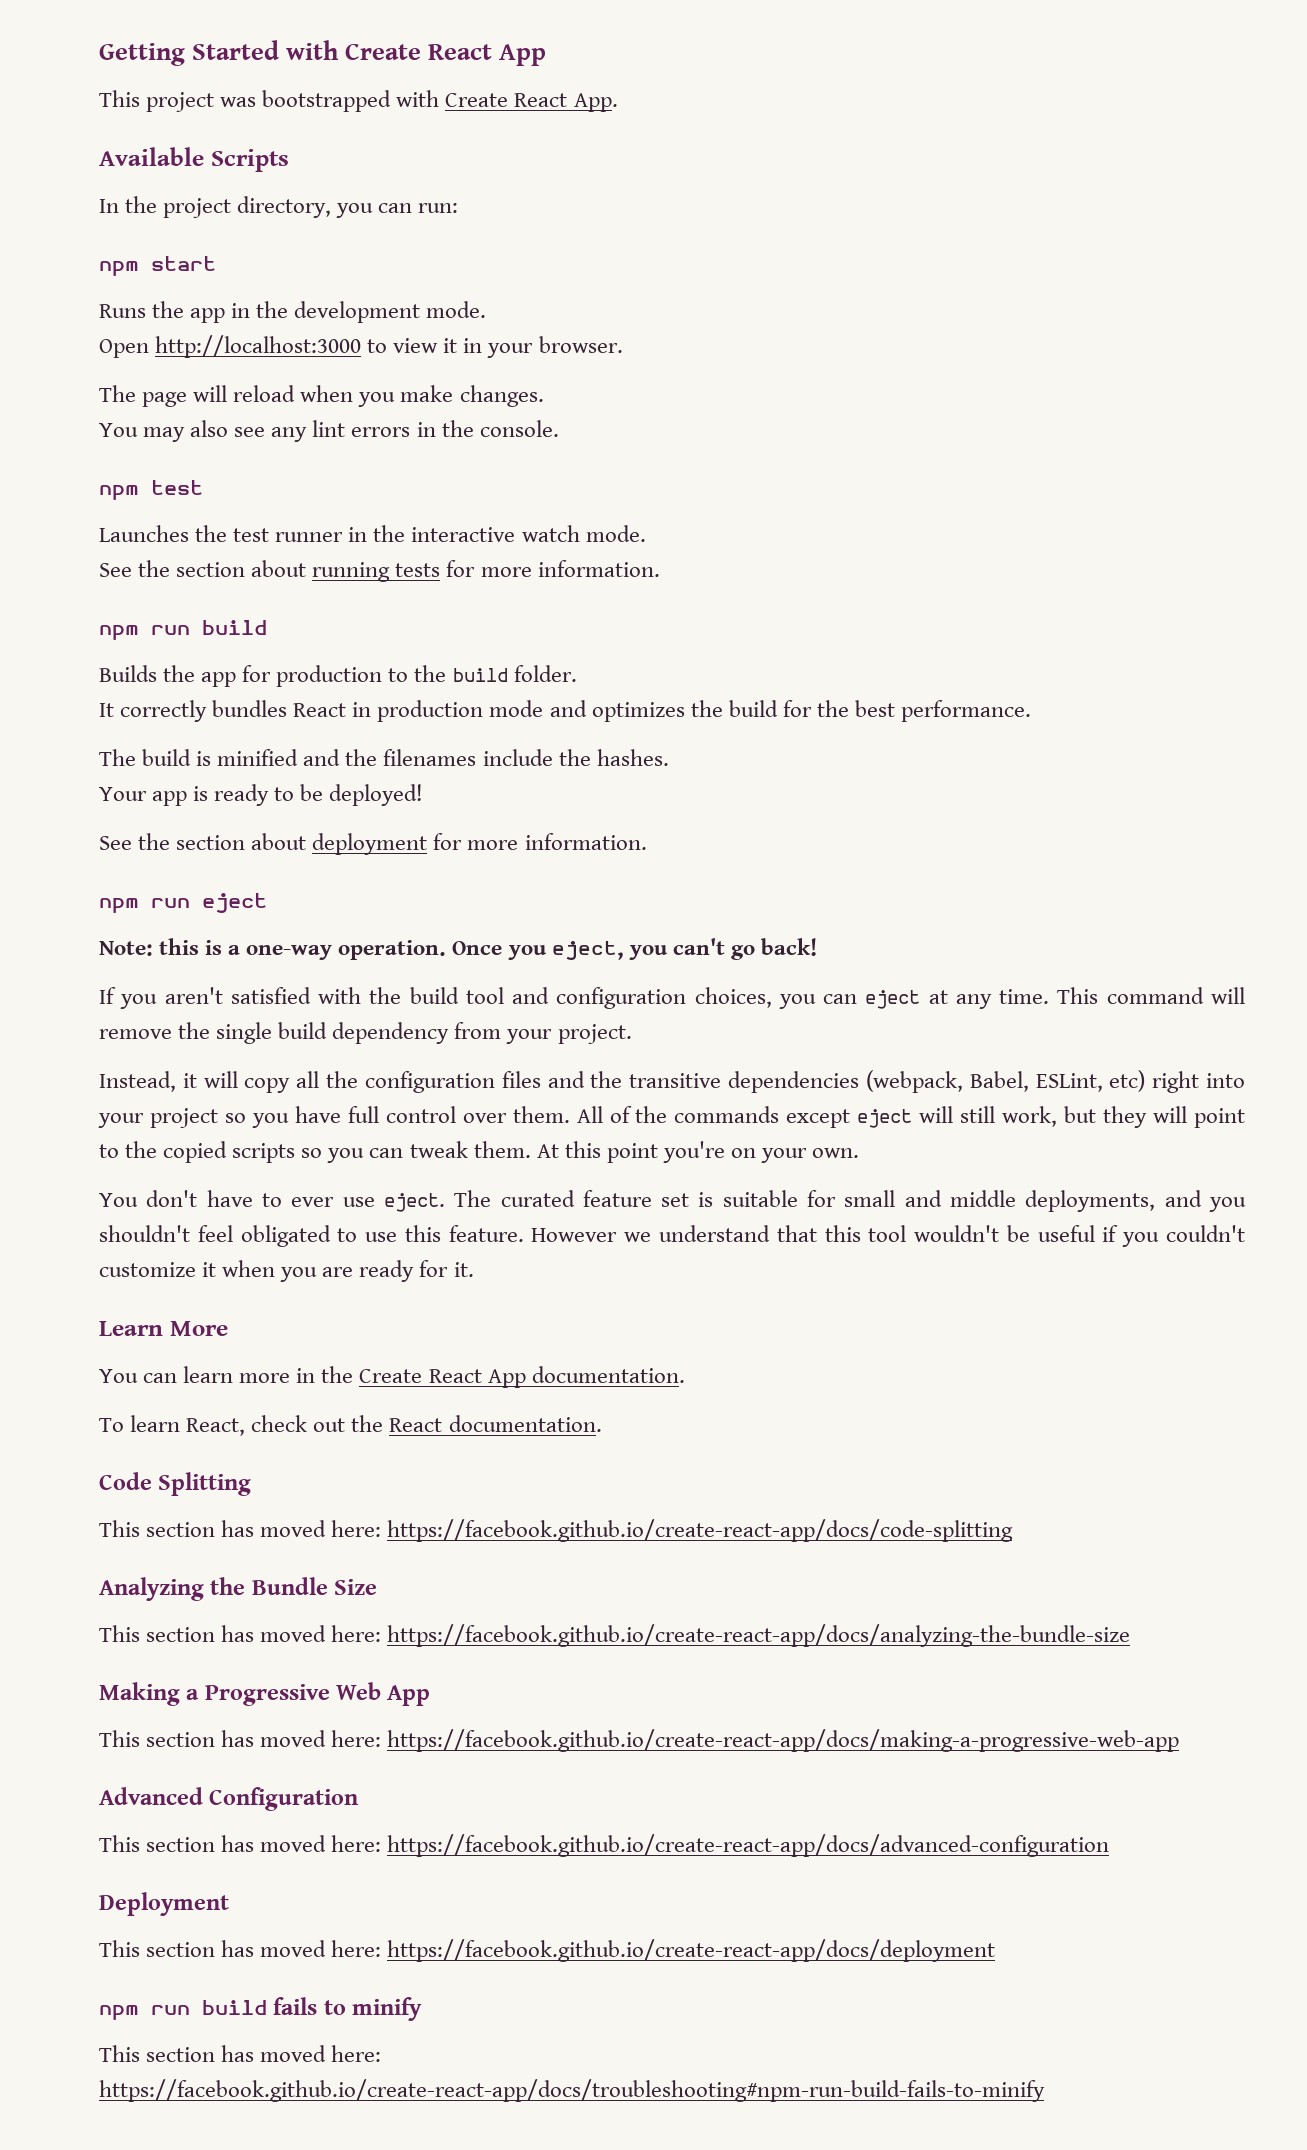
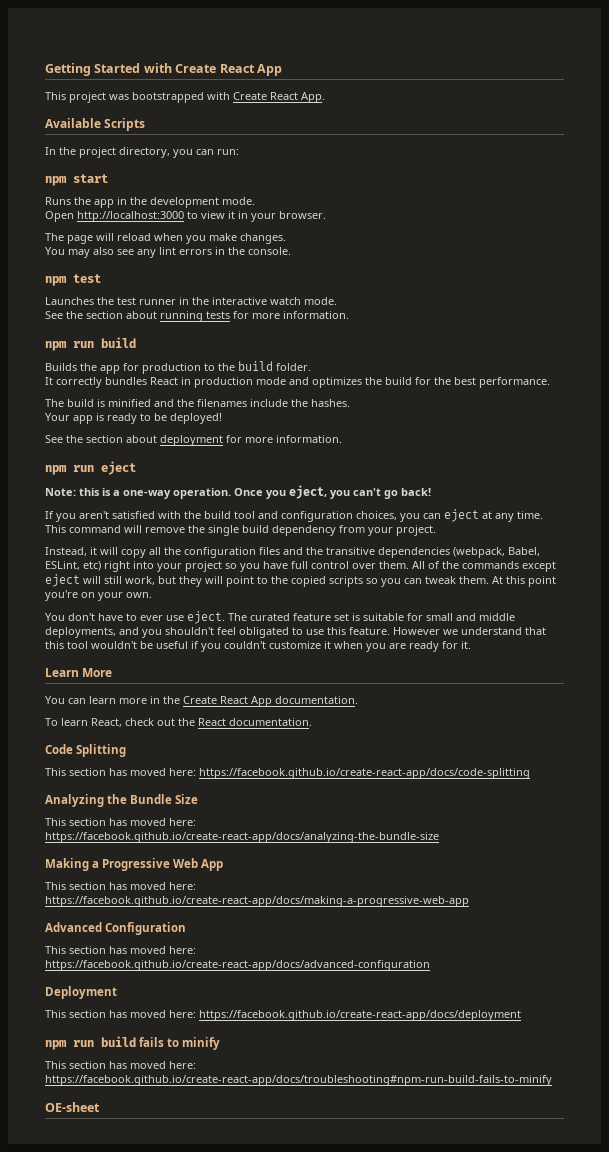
+ OE-sheet

